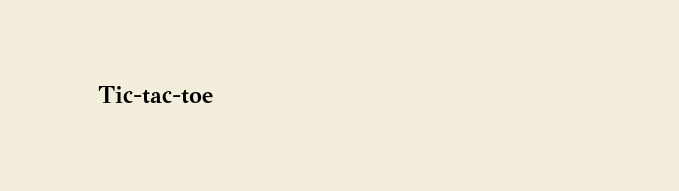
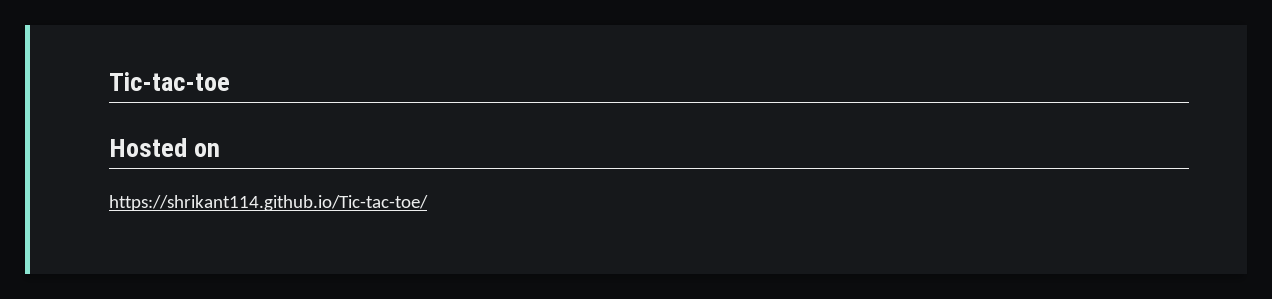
+ Hosted on
+ https://shrikant114.github.io/Tic-tac-toe/

